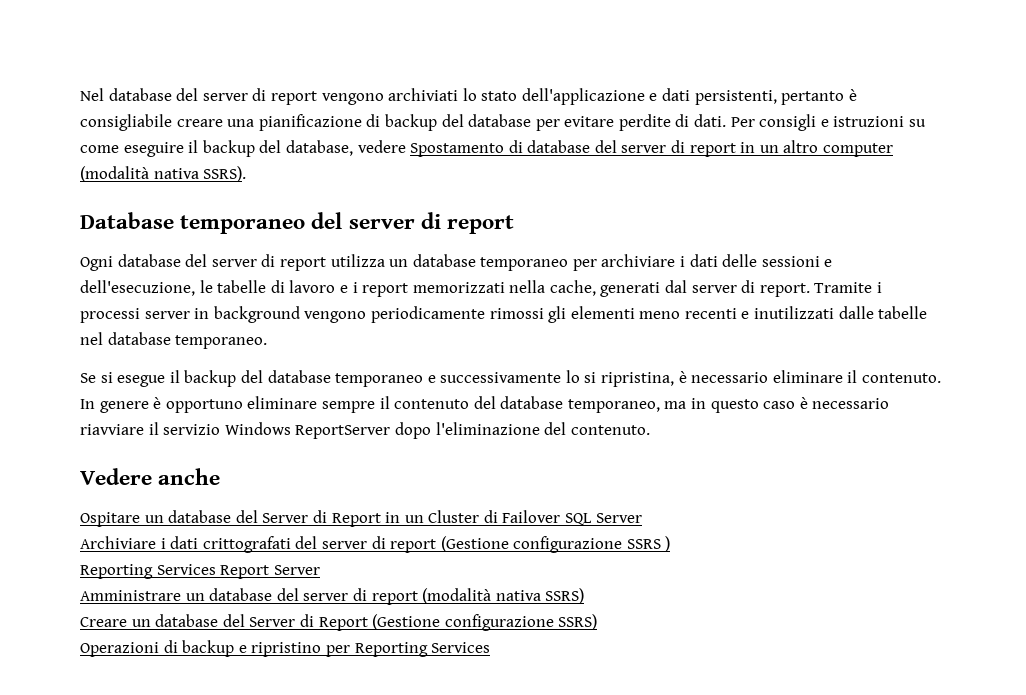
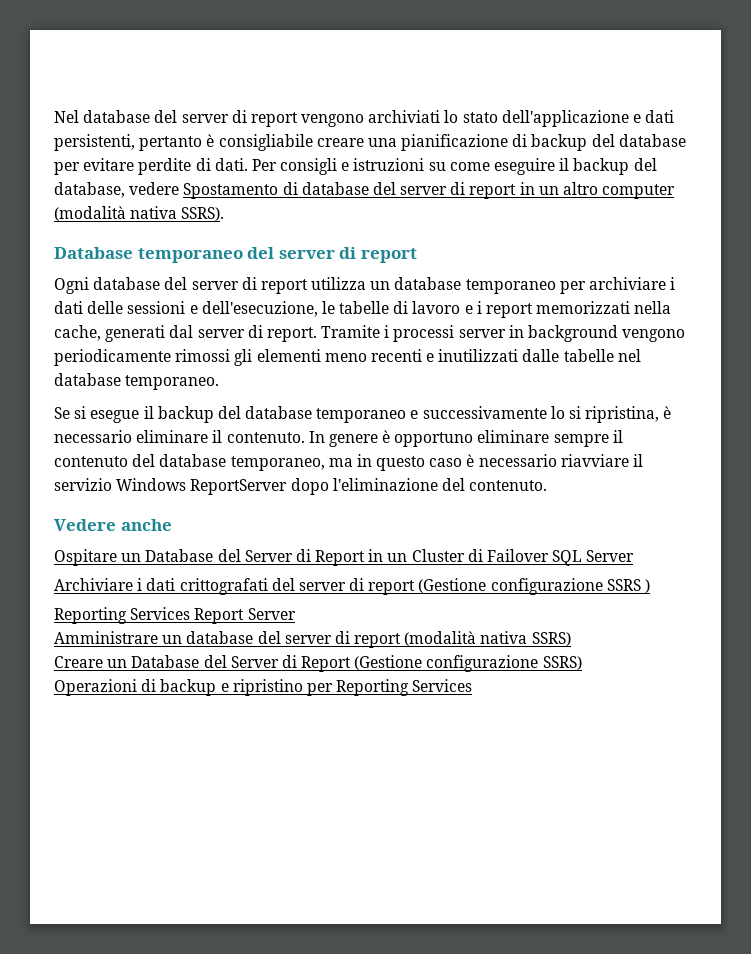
- Ospitare un database del Server di Report in un Cluster di Failover SQL Server
+ Ospitare un Database del Server di Report in un Cluster di Failover SQL Server
- Creare un database del Server di Report (Gestione configurazione SSRS)
+ Creare un Database del Server di Report (Gestione configurazione SSRS)

